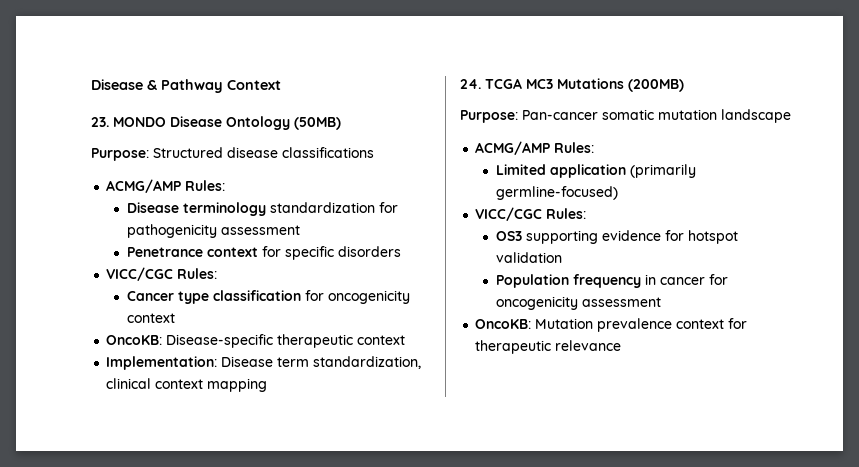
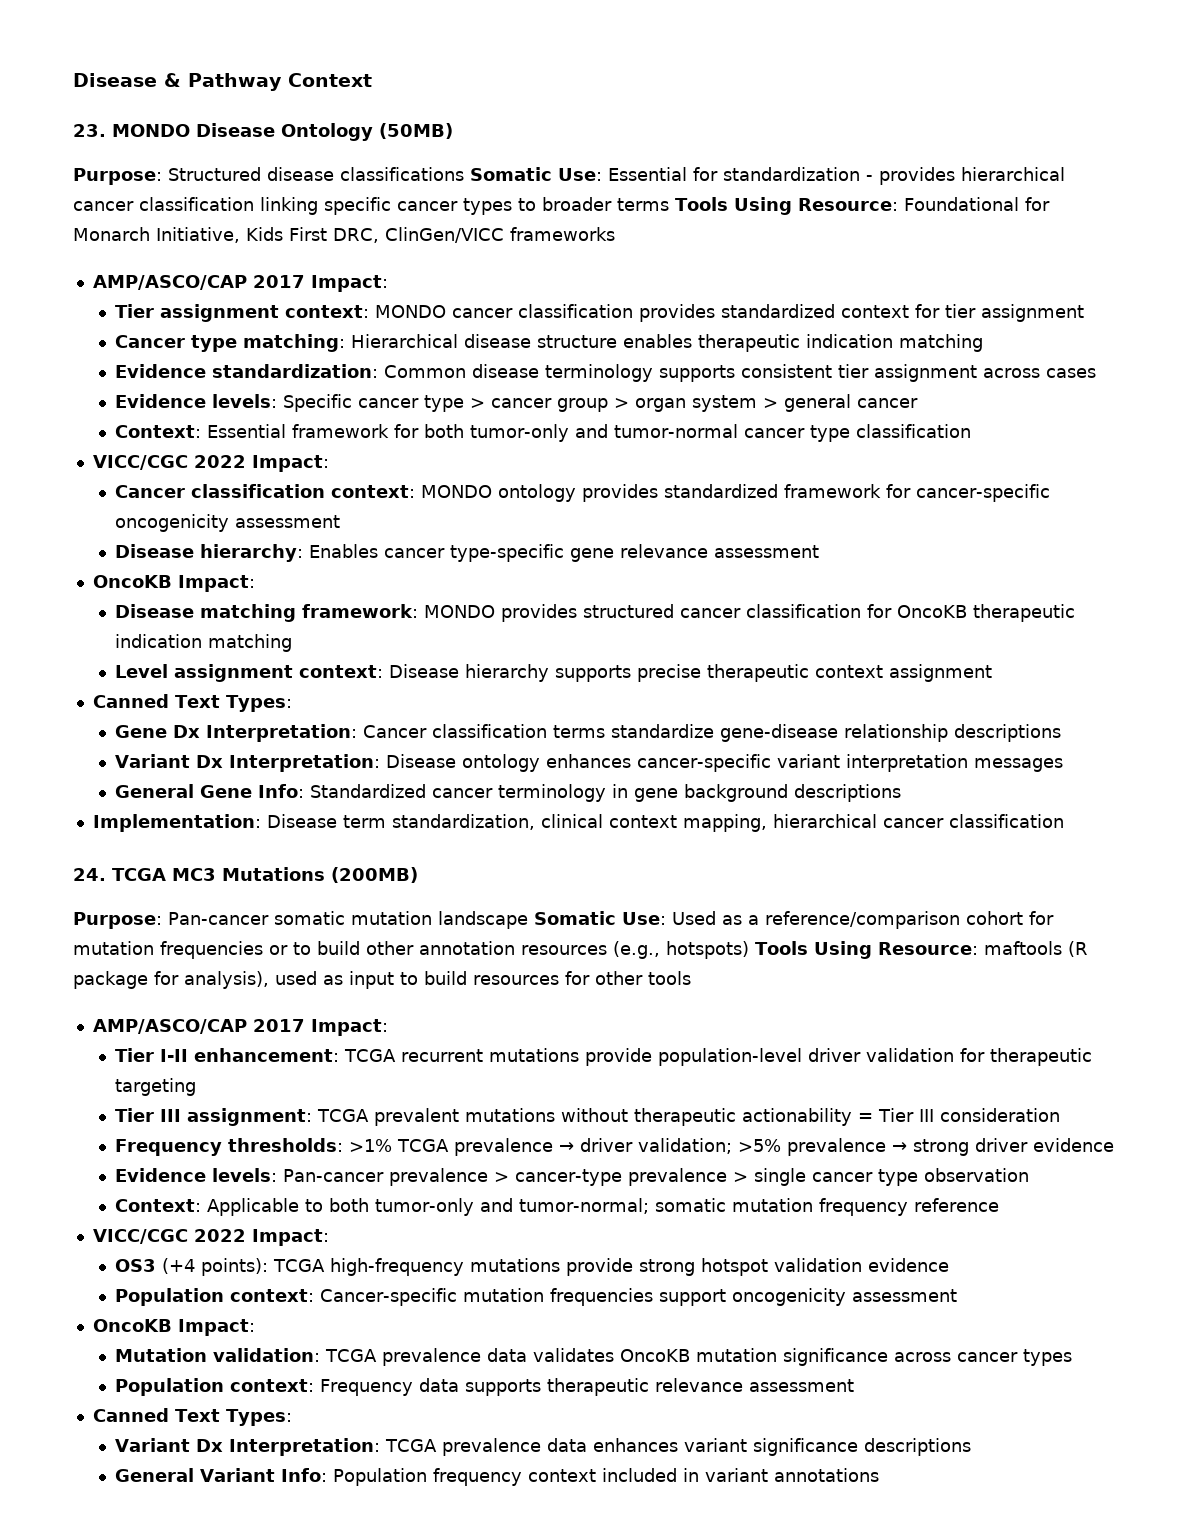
- Purpose: Structured disease classifications
- ACMG/AMP Rules:
- Disease terminology standardization for pathogenicity assessment
- Penetrance context for specific disorders
- VICC/CGC Rules:
- Cancer type classification for oncogenicity context
- OncoKB: Disease-specific therapeutic context
+ Purpose: Structured disease classifications Somatic Use: Essential for standardization - provides hierarchical cancer classification linking specific cancer types to broader terms Tools Using Resource: Foundational for Monarch Initiative, Kids First DRC, ClinGen/VICC frameworks
+ AMP/ASCO/CAP 2017 Impact:
+ Tier assignment context: MONDO cancer classification provides standardized context for tier assignment
+ Cancer type matching: Hierarchical disease structure enables therapeutic indication matching
+ Evidence standardization: Common disease terminology supports consistent tier assignment across cases
+ Evidence levels: Specific cancer type > cancer group > organ system > general cancer
+ Context: Essential framework for both tumor-only and tumor-normal cancer type classification
+ VICC/CGC 2022 Impact:
+ Cancer classification context: MONDO ontology provides standardized framework for cancer-specific oncogenicity assessment
+ Disease hierarchy: Enables cancer type-specific gene relevance assessment
+ OncoKB Impact:
+ Disease matching framework: MONDO provides structured cancer classification for OncoKB therapeutic indication matching
+ Level assignment context: Disease hierarchy supports precise therapeutic context assignment
+ Canned Text Types:
+ Gene Dx Interpretation: Cancer classification terms standardize gene-disease relationship descriptions
+ Variant Dx Interpretation: Disease ontology enhances cancer-specific variant interpretation messages
+ General Gene Info: Standardized cancer terminology in gene background descriptions
- Implementation: Disease term standardization, clinical context mapping
+ Implementation: Disease term standardization, clinical context mapping, hierarchical cancer classification
- Purpose: Pan-cancer somatic mutation landscape
- ACMG/AMP Rules:
- Limited application (primarily germline-focused)
- VICC/CGC Rules:
+ Purpose: Pan-cancer somatic mutation landscape Somatic Use: Used as a reference/comparison cohort for mutation frequencies or to build other annotation resources (e.g., hotspots) Tools Using Resource: maftools (R package for analysis), used as input to build resources for other tools
+ AMP/ASCO/CAP 2017 Impact:
+ Tier I-II enhancement: TCGA recurrent mutations provide population-level driver validation for therapeutic targeting
+ Tier III assignment: TCGA prevalent mutations without therapeutic actionability = Tier III consideration
+ Frequency thresholds: >1% TCGA prevalence → driver validation; >5% prevalence → strong driver evidence
+ Evidence levels: Pan-cancer prevalence > cancer-type prevalence > single cancer type observation
+ Context: Applicable to both tumor-only and tumor-normal; somatic mutation frequency reference
+ VICC/CGC 2022 Impact:
- OS3 supporting evidence for hotspot validation
- Population frequency in cancer for oncogenicity assessment
- OncoKB: Mutation prevalence context for therapeutic relevance
+ OS3 (+4 points): TCGA high-frequency mutations provide strong hotspot validation evidence
+ Population context: Cancer-specific mutation frequencies support oncogenicity assessment
+ OncoKB Impact:
+ Mutation validation: TCGA prevalence data validates OncoKB mutation significance across cancer types
+ Population context: Frequency data supports therapeutic relevance assessment
+ Canned Text Types:
+ Variant Dx Interpretation: TCGA prevalence data enhances variant significance descriptions
+ General Variant Info: Population frequency context included in variant annotations

